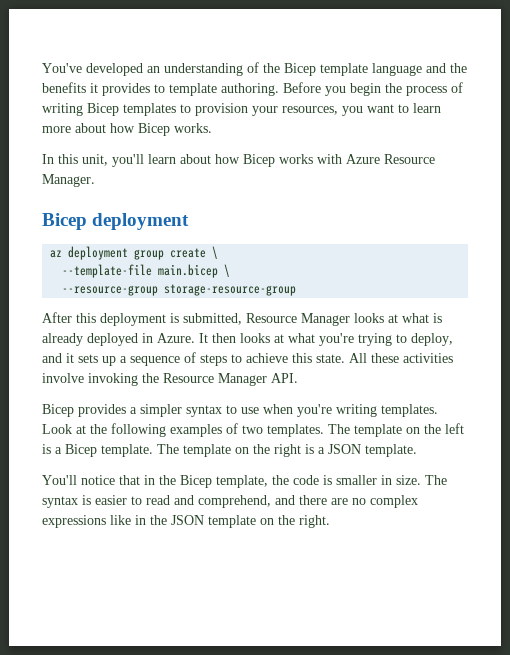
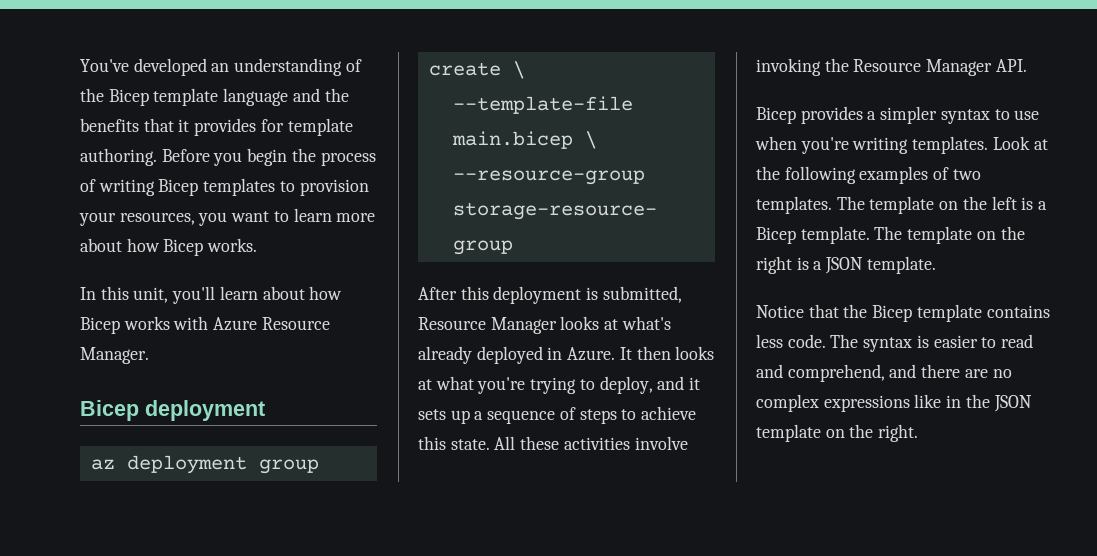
- You've developed an understanding of the Bicep template language and the benefits it provides to template authoring.
+ You've developed an understanding of the Bicep template language and the benefits that it provides for template authoring.
- After this deployment is submitted, Resource Manager looks at what is already deployed in Azure.
+ After this deployment is submitted, Resource Manager looks at what's already deployed in Azure.
- You'll notice that in the Bicep template, the code is smaller in size.
+ Notice that the Bicep template contains less code.

